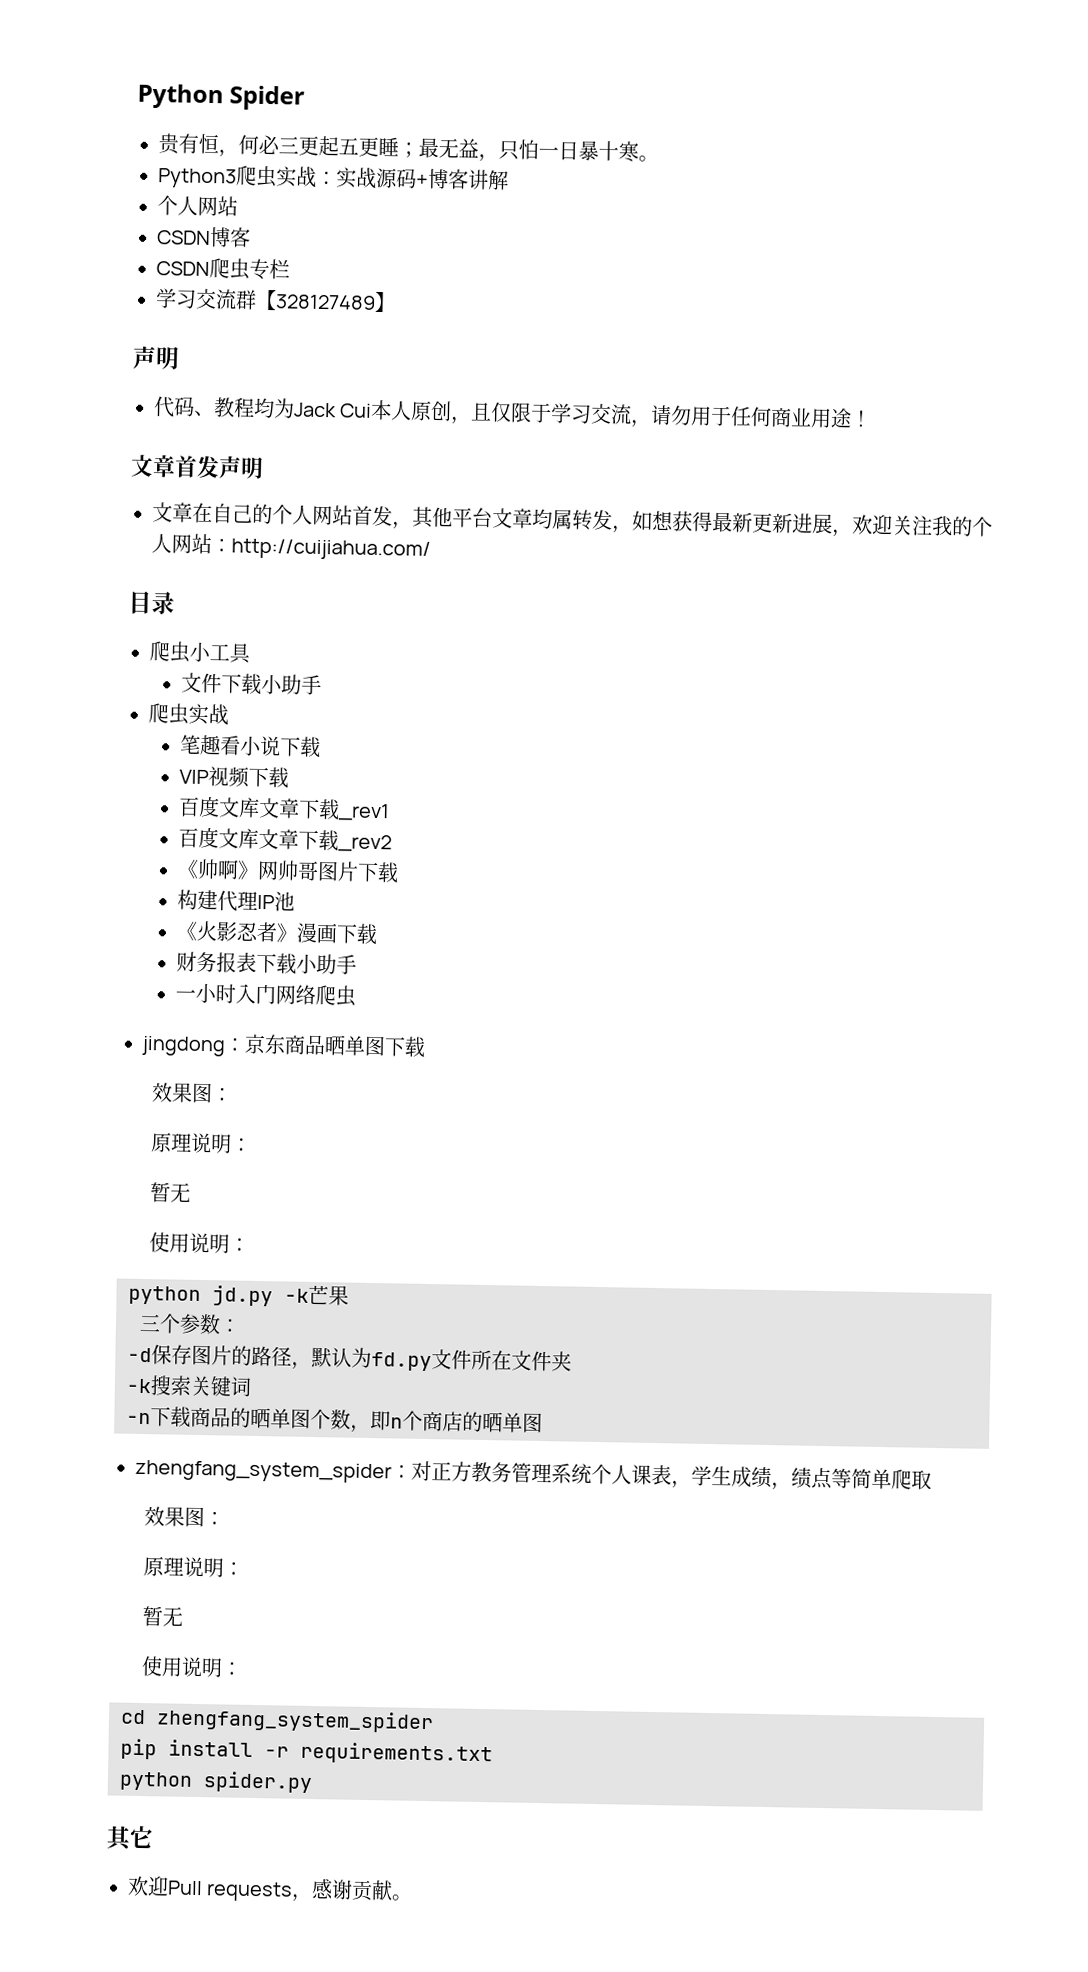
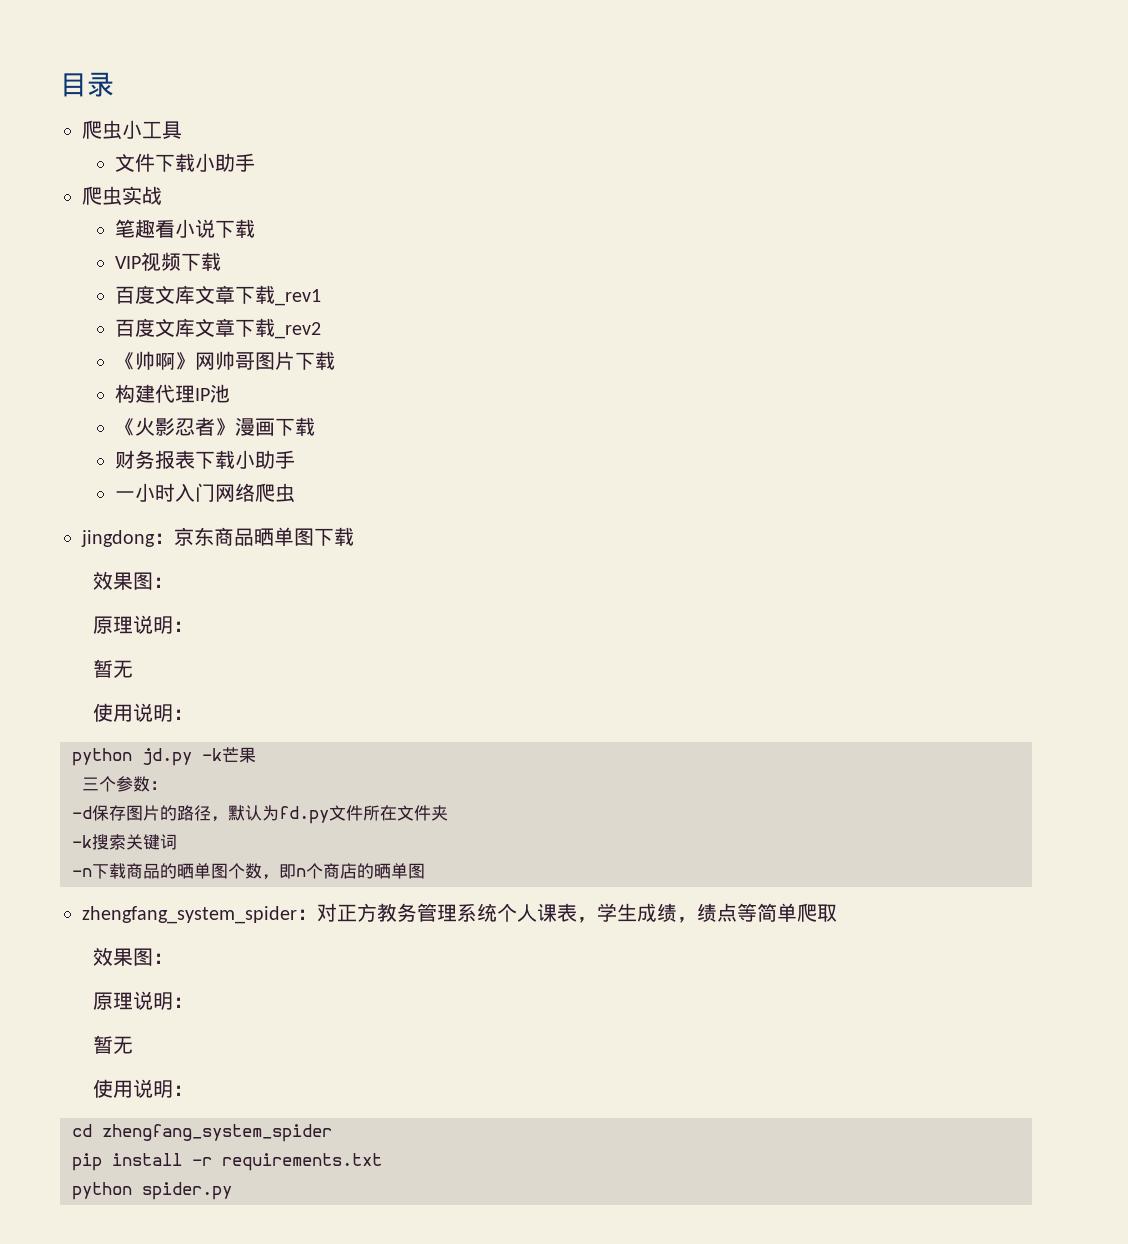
- Python Spider
- 贵有恒，何必三更起五更睡；最无益，只怕一日暴十寒。
- Python3爬虫实战：实战源码+博客讲解
- 个人网站
- CSDN博客
- CSDN爬虫专栏
- 学习交流群【328127489】
- 声明
- 代码、教程均为Jack Cui本人原创，且仅限于学习交流，请勿用于任何商业用途！
- 文章首发声明
- 文章在自己的个人网站首发，其他平台文章均属转发，如想获得最新更新进展，欢迎关注我的个人网站：http://cuijiahua.com/
- 其它
- 欢迎Pull requests，感谢贡献。

